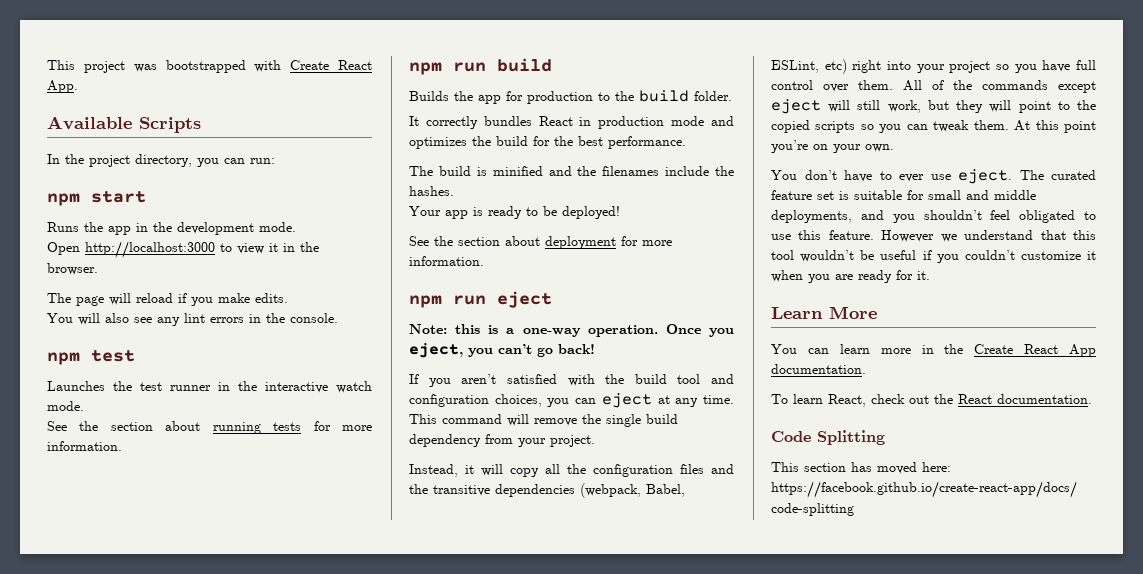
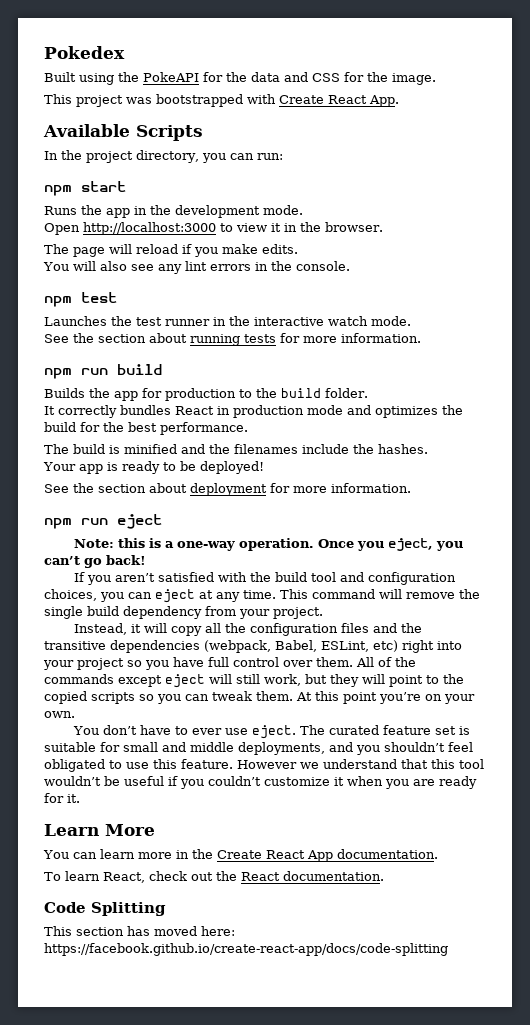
+ Pokedex
+ Built using the PokeAPI for the data and CSS for the image.

